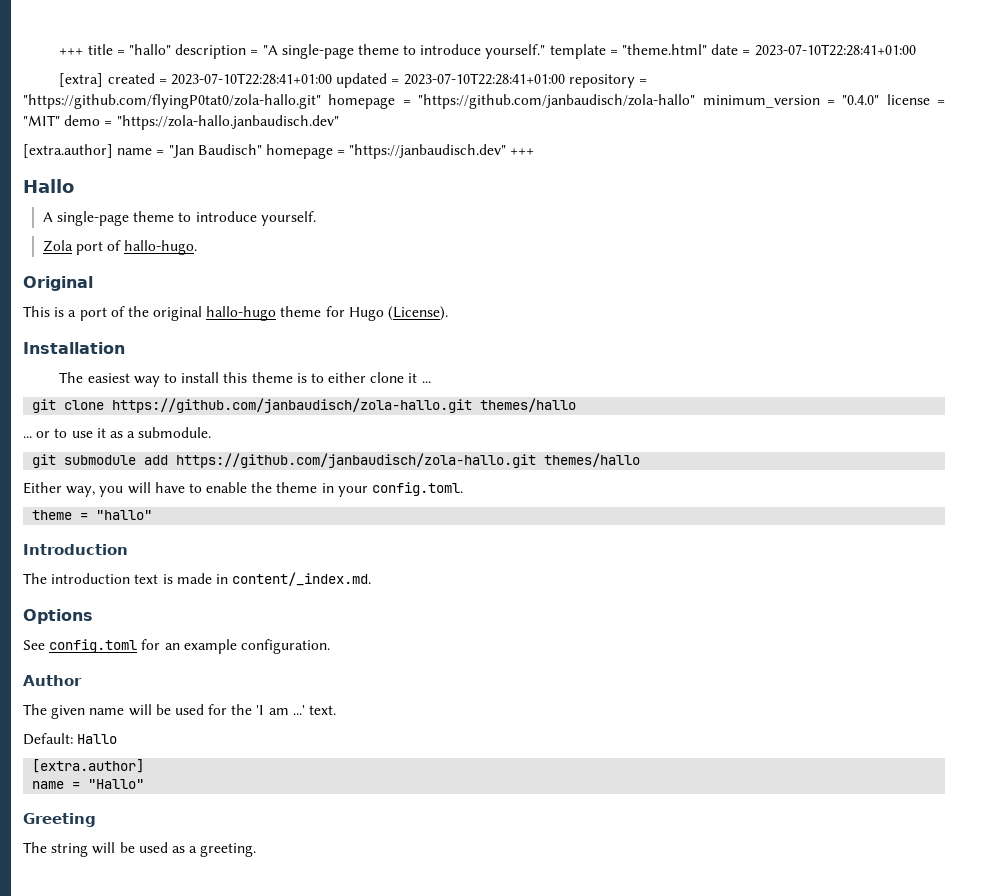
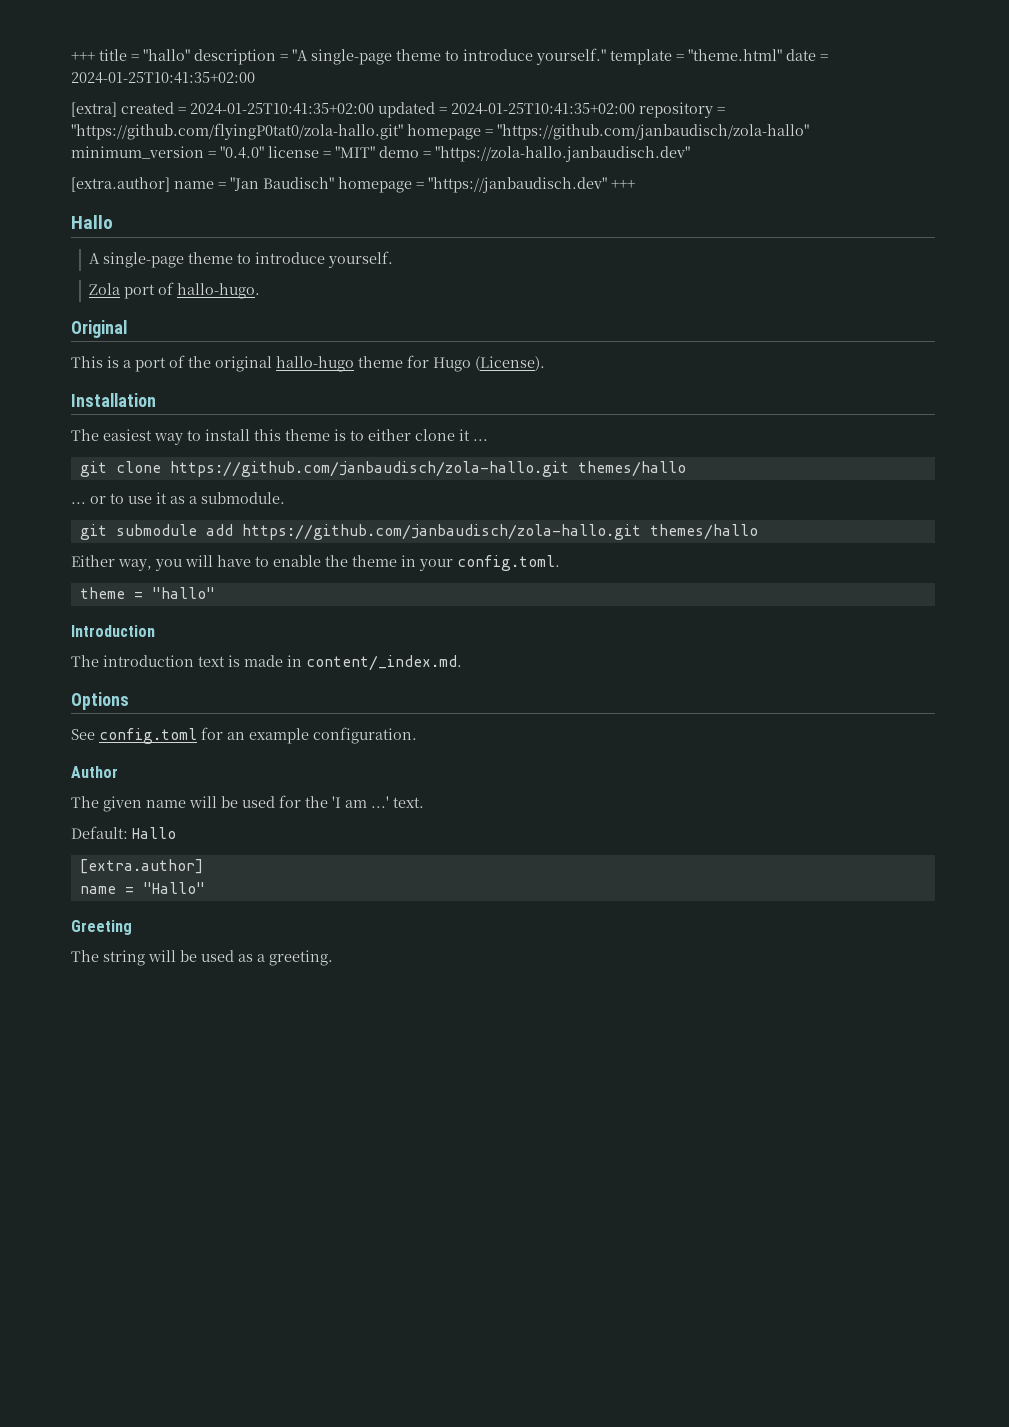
- +++ title = "hallo" description = "A single-page theme to introduce yourself." template = "theme.html" date = 2023-07-10T22:28:41+01:00
+ +++ title = "hallo" description = "A single-page theme to introduce yourself." template = "theme.html" date = 2024-01-25T10:41:35+02:00
- [extra] created = 2023-07-10T22:28:41+01:00 updated = 2023-07-10T22:28:41+01:00 repository = "https://github.com/flyingP0tat0/zola-hallo.git" homepage = "https://github.com/janbaudisch/zola-hallo" minimum_version = "0.4.0" license = "MIT" demo = "https://zola-hallo.janbaudisch.dev"
+ [extra] created = 2024-01-25T10:41:35+02:00 updated = 2024-01-25T10:41:35+02:00 repository = "https://github.com/flyingP0tat0/zola-hallo.git" homepage = "https://github.com/janbaudisch/zola-hallo" minimum_version = "0.4.0" license = "MIT" demo = "https://zola-hallo.janbaudisch.dev"

